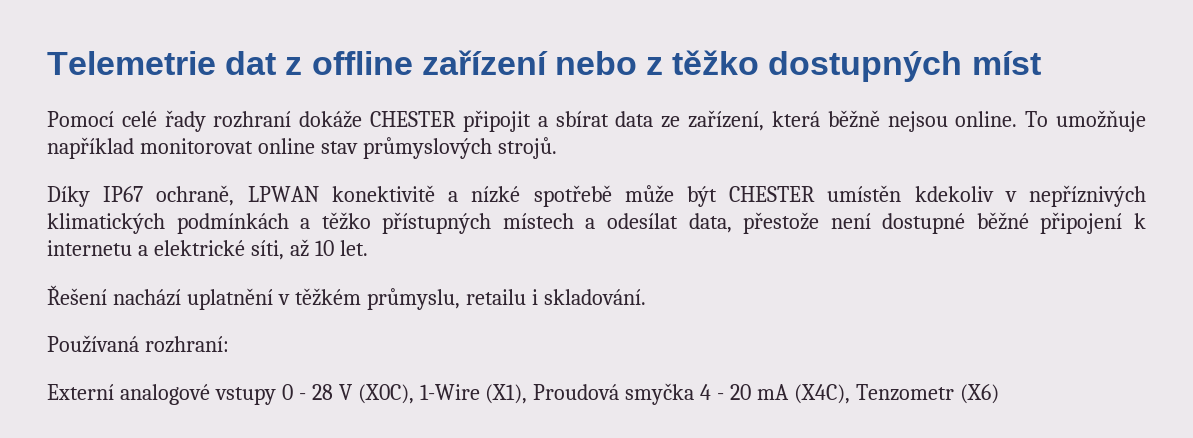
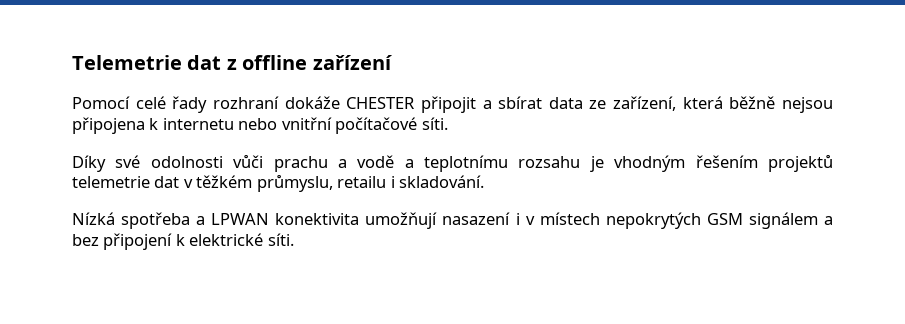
- Telemetrie dat z offline zařízení nebo z těžko dostupných míst
+ Telemetrie dat z offline zařízení
- Pomocí celé řady rozhraní dokáže CHESTER připojit a sbírat data ze zařízení, která běžně nejsou online. To umožňuje například monitorovat online stav průmyslových strojů.
- Díky IP67 ochraně, LPWAN konektivitě a nízké spotřebě může být CHESTER umístěn kdekoliv v nepříznivých klimatických podmínkách a těžko přístupných místech a odesílat data, přestože není dostupné běžné připojení k internetu a elektrické síti, až 10 let.
- Řešení nachází uplatnění v těžkém průmyslu, retailu i skladování.
+ Pomocí celé řady rozhraní dokáže CHESTER připojit a sbírat data ze zařízení, která běžně nejsou připojena k internetu nebo vnitřní počítačové síti.
+ Díky své odolnosti vůči prachu a vodě a teplotnímu rozsahu je vhodným řešením projektů telemetrie dat v těžkém průmyslu, retailu i skladování.
- Používaná rozhraní:
- Externí analogové vstupy 0 - 28 V (X0C), 1-Wire (X1), Proudová smyčka 4 - 20 mA (X4C), Tenzometr (X6)
+ Nízká spotřeba a LPWAN konektivita umožňují nasazení i v místech nepokrytých GSM signálem a bez připojení k elektrické síti.

